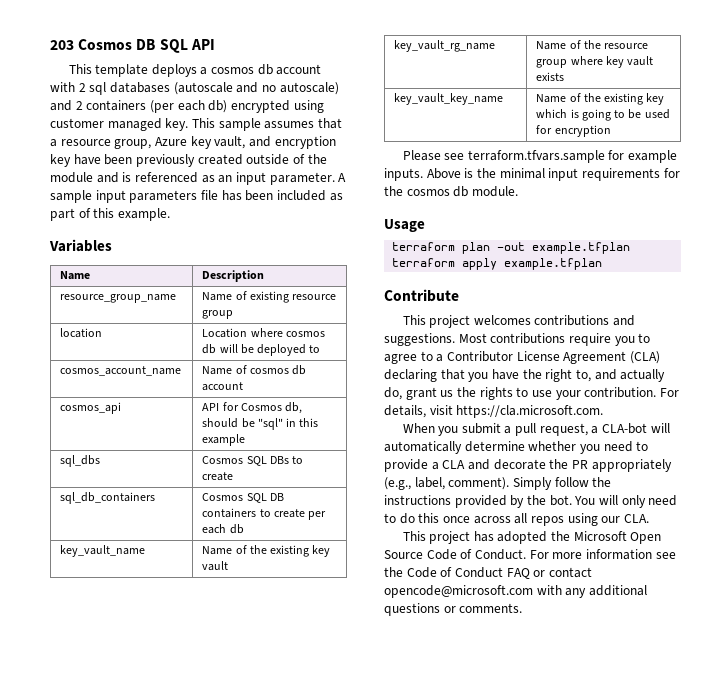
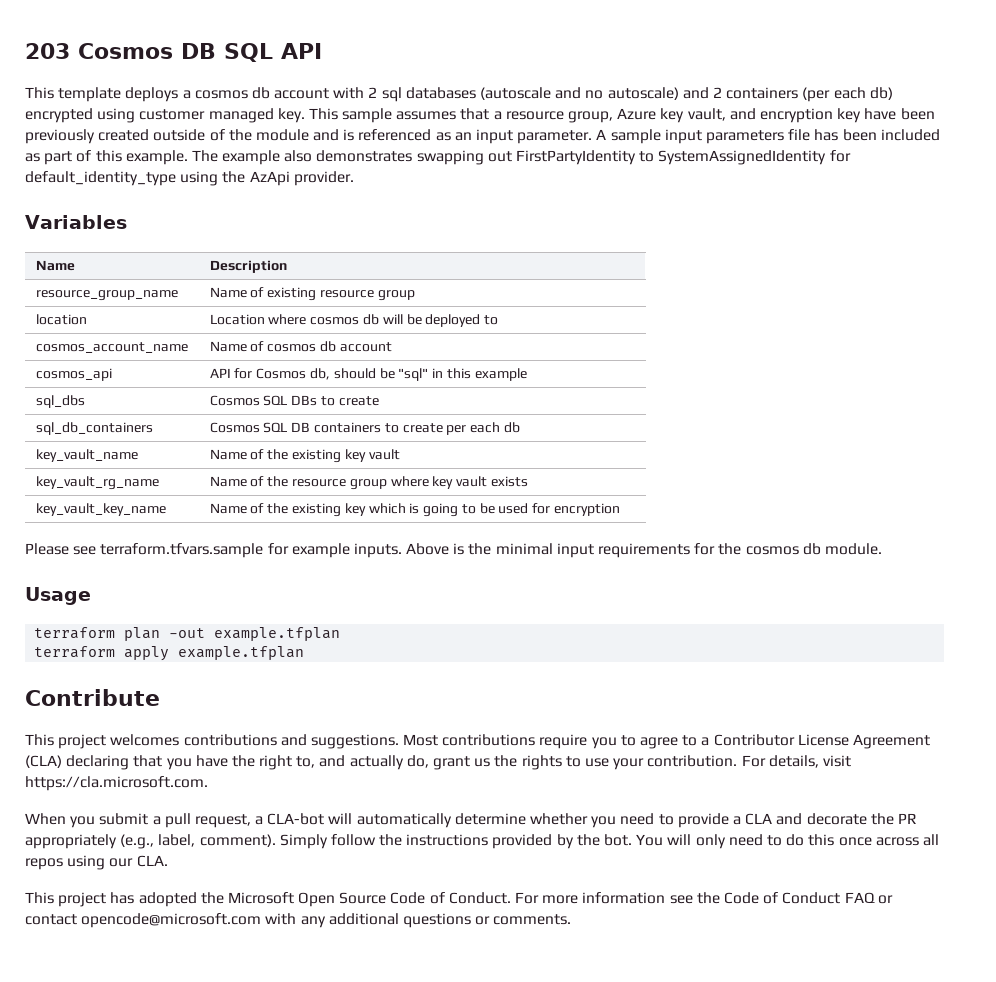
+ The example also demonstrates swapping out FirstPartyIdentity to SystemAssignedIdentity for default_identity_type using the AzApi provider.

